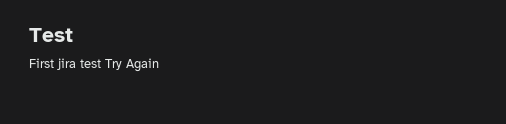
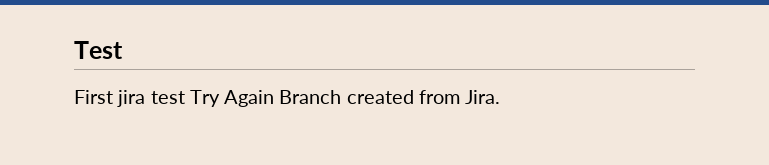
- First jira test Try Again
+ First jira test Try Again Branch created from Jira.

